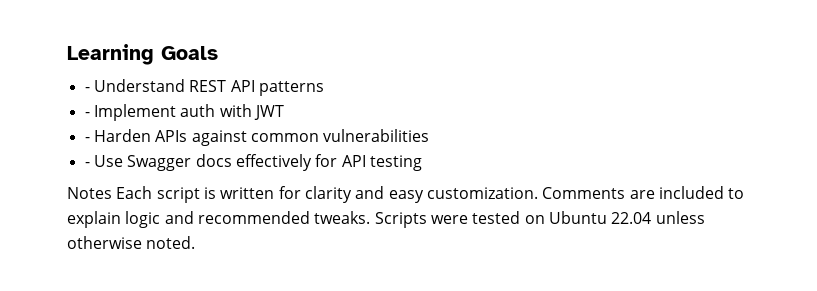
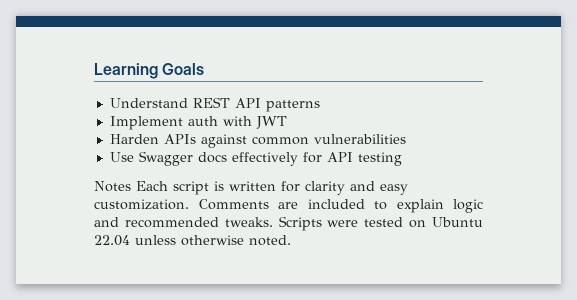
- - Understand REST API patterns
+ Understand REST API patterns
- - Implement auth with JWT
+ Implement auth with JWT
- - Harden APIs against common vulnerabilities
+ Harden APIs against common vulnerabilities
- - Use Swagger docs effectively for API testing
+ Use Swagger docs effectively for API testing

